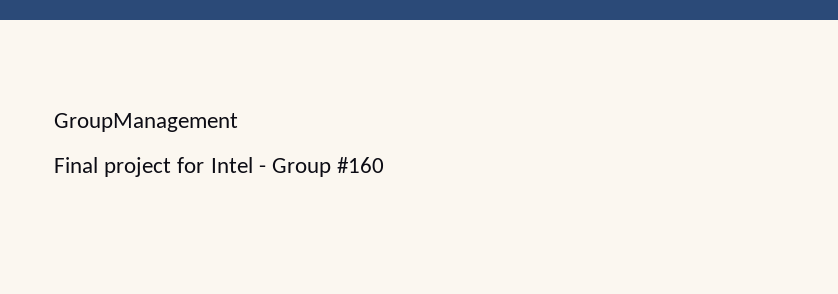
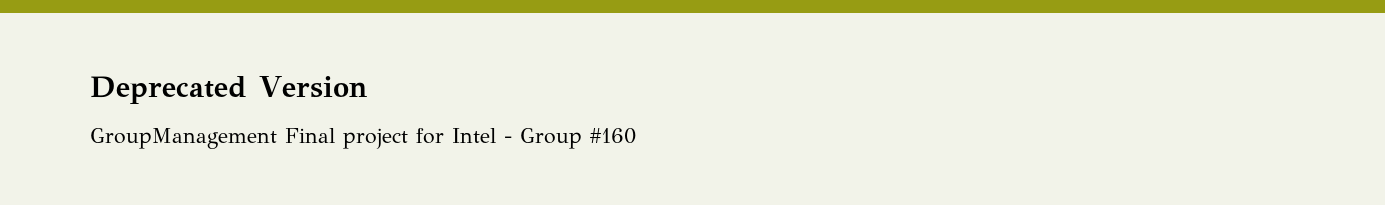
+ Deprecated Version
- GroupManagement
- Final project for Intel - Group #160
+ GroupManagement Final project for Intel - Group #160

